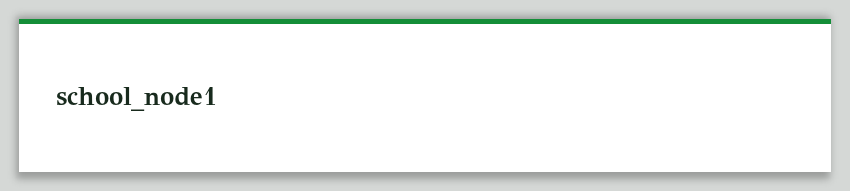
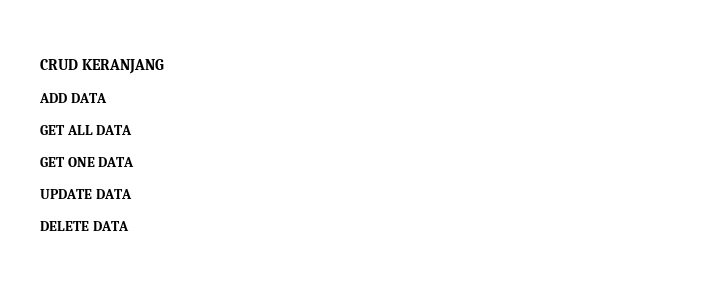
- school_node1
+ CRUD KERANJANG
+ ADD DATA
+ GET ALL DATA
+ GET ONE DATA
+ UPDATE DATA
+ DELETE DATA

